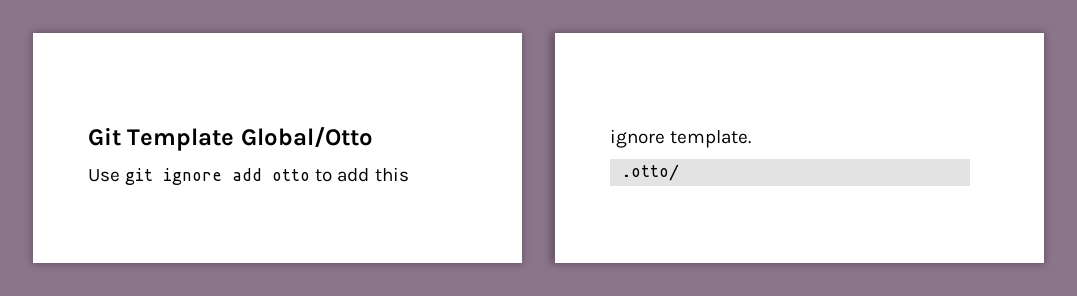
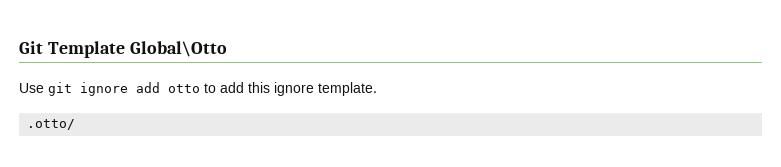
- Git Template Global/Otto
+ Git Template Global\Otto

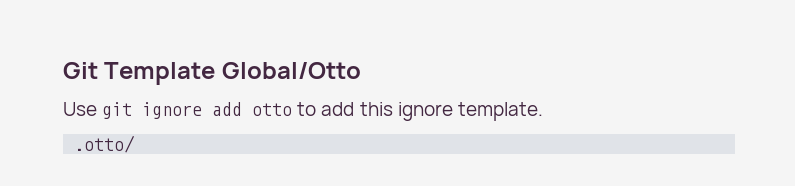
- Git Template Global\Otto
+ Git Template Global/Otto

